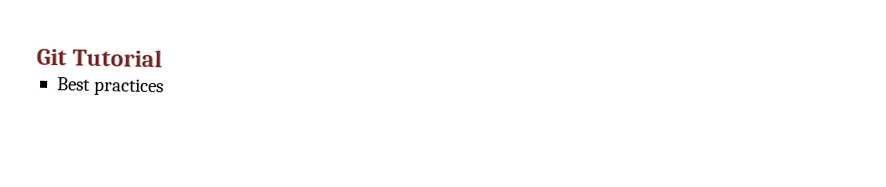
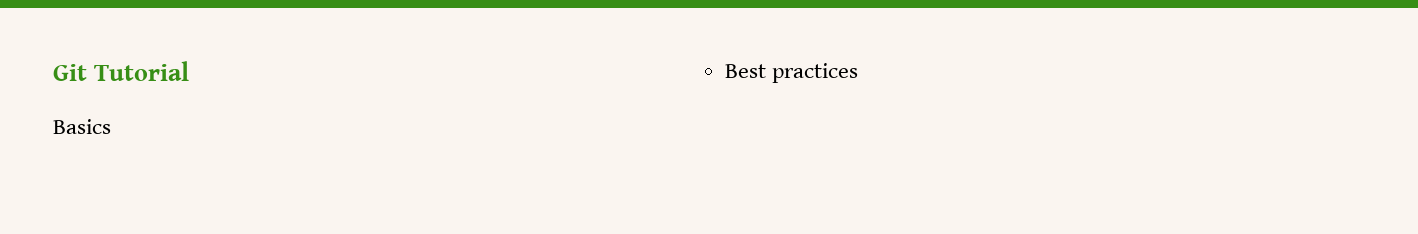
+ Basics

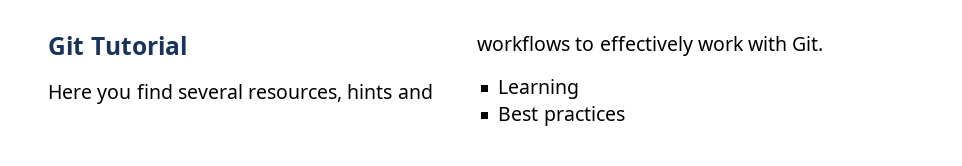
- Basics
+ Here you find several resources, hints and workflows to effectively work with Git.
+ Learning

